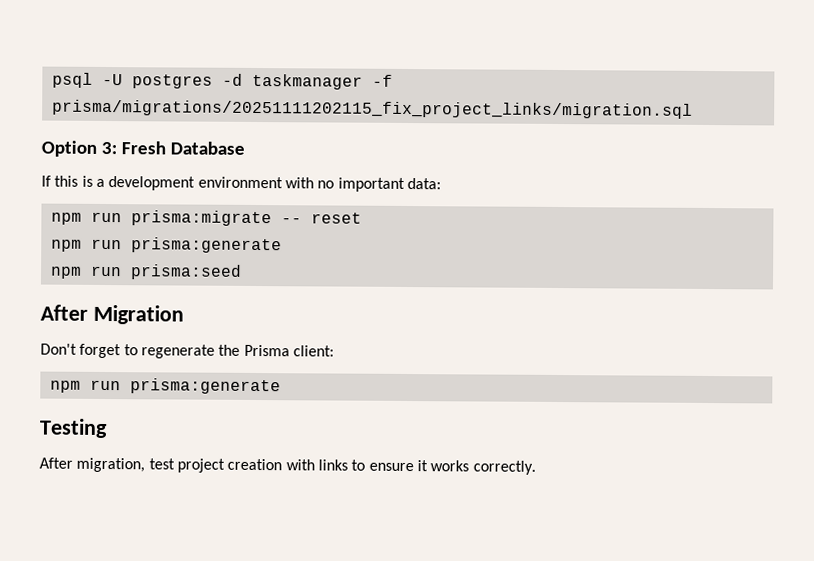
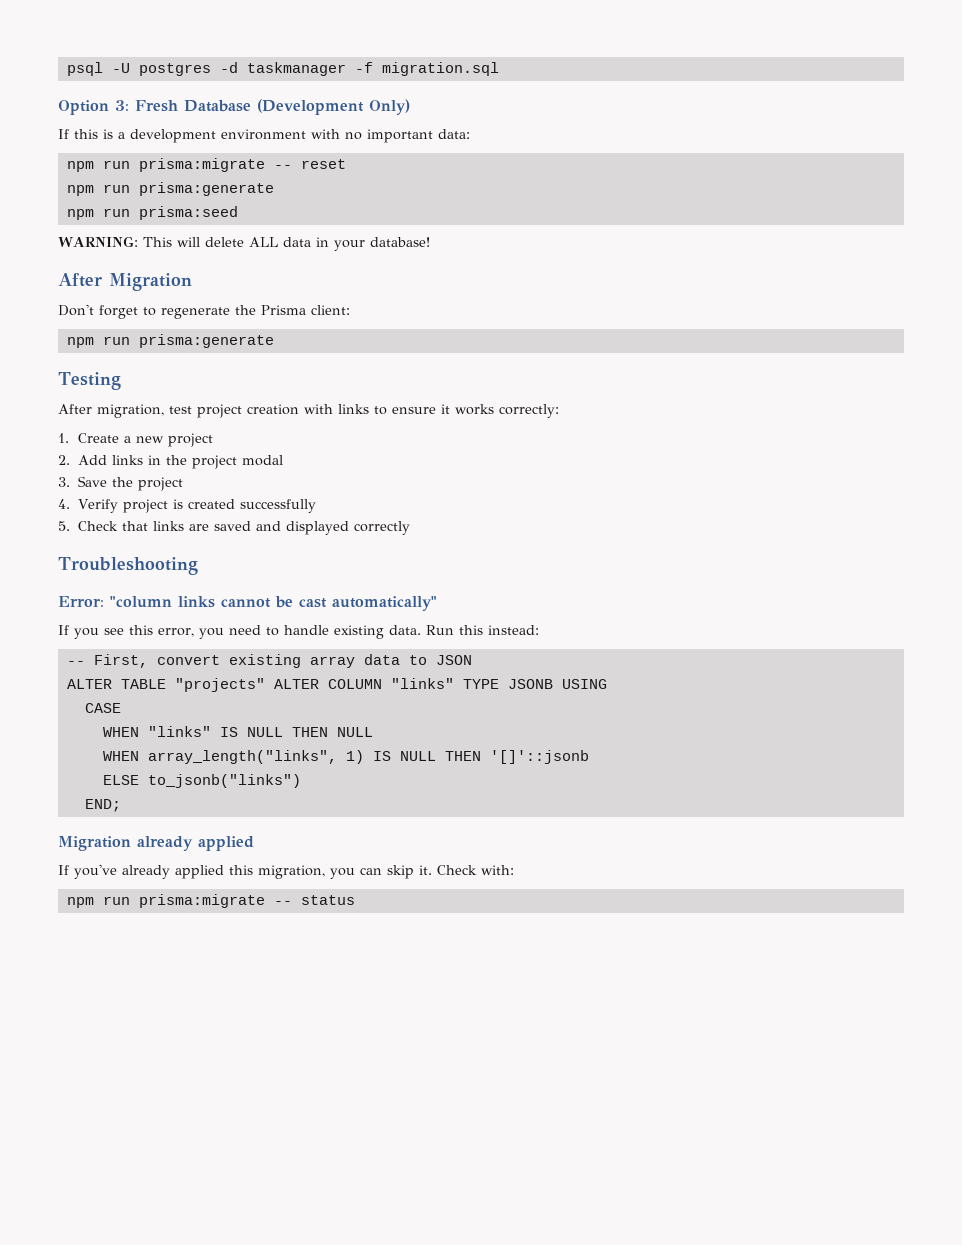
- psql -U postgres -d taskmanager -f prisma/migrations/20251111202115_fix_project_links/migration.sql
+ psql -U postgres -d taskmanager -f migration.sql
- Option 3: Fresh Database
+ Option 3: Fresh Database (Development Only)
+ WARNING: This will delete ALL data in your database!
- After migration, test project creation with links to ensure it works correctly.
+ After migration, test project creation with links to ensure it works correctly:
+ 1. Create a new project
+ 2. Add links in the project modal
+ 3. Save the project
+ 4. Verify project is created successfully
+ 5. Check that links are saved and displayed correctly
+ Troubleshooting
+ Error: "column links cannot be cast automatically"
+ If you see this error, you need to handle existing data. Run this instead:
+ -- First, convert existing array data to JSON
+ ALTER TABLE "projects" ALTER COLUMN "links" TYPE JSONB USING
+ CASE
+ WHEN "links" IS NULL THEN NULL
+ WHEN array_length("links", 1) IS NULL THEN '[]'::jsonb
+ ELSE to_jsonb("links")
+ END;
+ Migration already applied
+ If you've already applied this migration, you can skip it. Check with:
+ npm run prisma:migrate -- status

